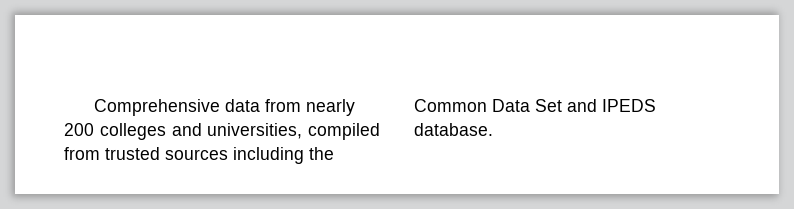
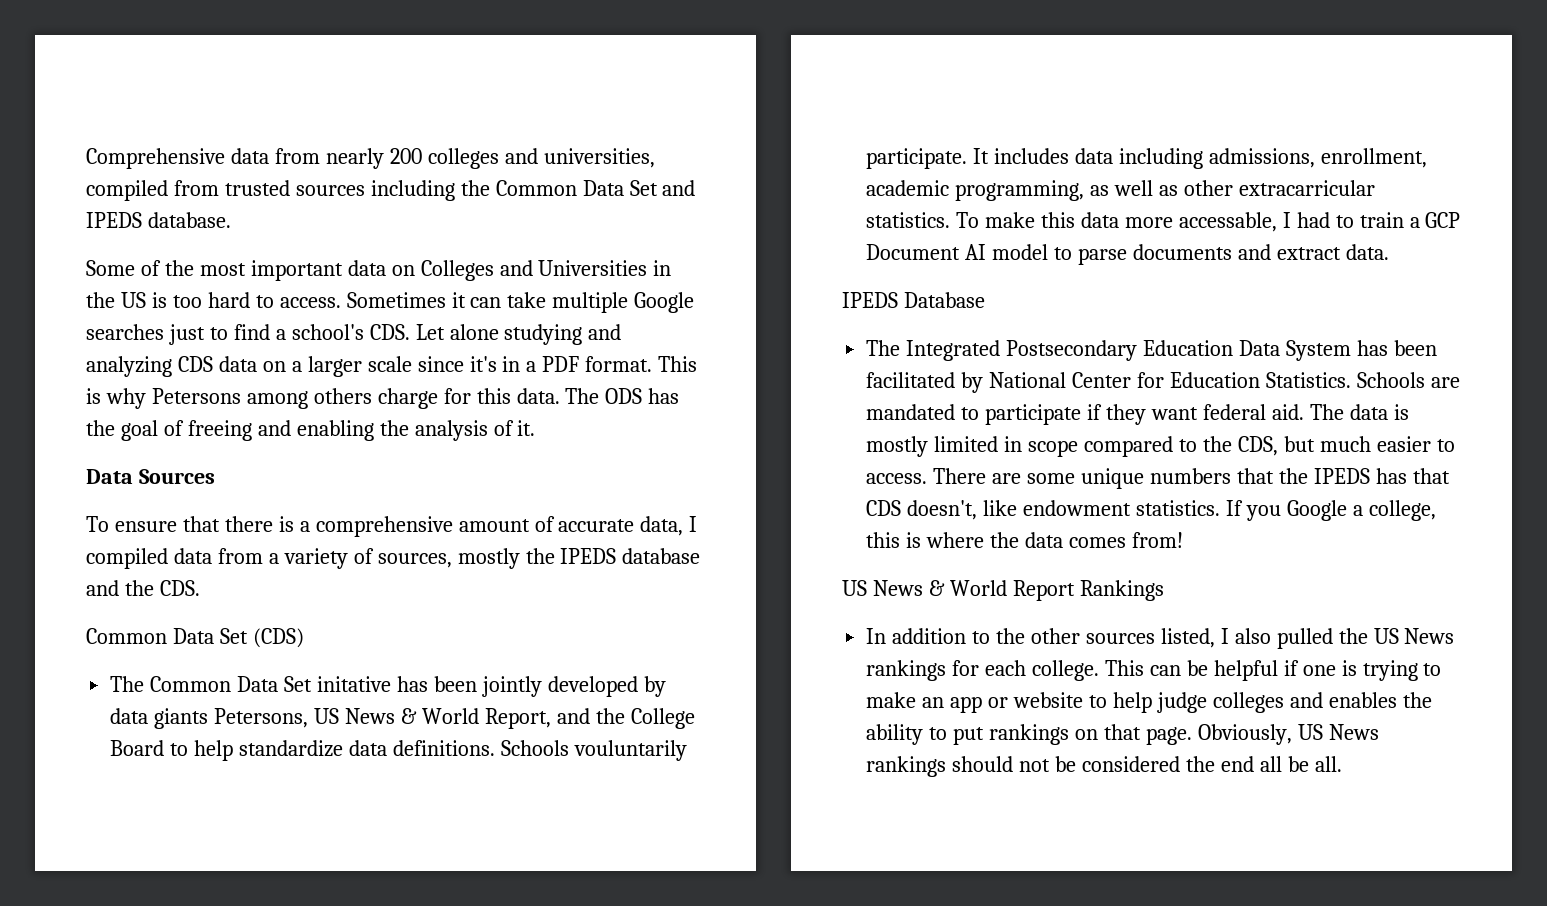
+ Some of the most important data on Colleges and Universities in the US is too hard to access. Sometimes it can take multiple Google searches just to find a school's CDS. Let alone studying and analyzing CDS data on a larger scale since it's in a PDF format. This is why Petersons among others charge for this data. The ODS has the goal of freeing and enabling the analysis of it.
+ Data Sources
+ To ensure that there is a comprehensive amount of accurate data, I compiled data from a variety of sources, mostly the IPEDS database and the CDS.
+ Common Data Set (CDS)
+ The Common Data Set initative has been jointly developed by data giants Petersons, US News & World Report, and the College Board to help standardize data definitions. Schools vouluntarily participate. It includes data including admissions, enrollment, academic programming, as well as other extracarricular statistics. To make this data more accessable, I had to train a GCP Document AI model to parse documents and extract data.
+ IPEDS Database
+ The Integrated Postsecondary Education Data System has been facilitated by National Center for Education Statistics. Schools are mandated to participate if they want federal aid. The data is mostly limited in scope compared to the CDS, but much easier to access. There are some unique numbers that the IPEDS has that CDS doesn't, like endowment statistics. If you Google a college, this is where the data comes from!
+ US News & World Report Rankings
+ In addition to the other sources listed, I also pulled the US News rankings for each college. This can be helpful if one is trying to make an app or website to help judge colleges and enables the ability to put rankings on that page. Obviously, US News rankings should not be considered the end all be all.

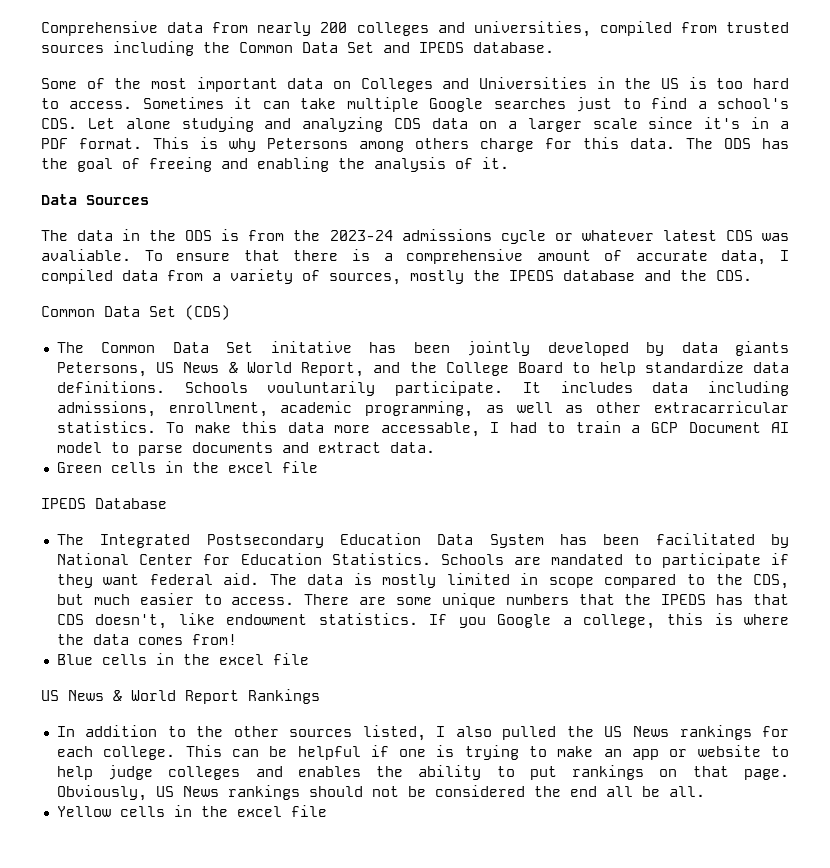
+ The data in the ODS is from the 2023-24 admissions cycle or whatever latest CDS was avaliable.
+ Green cells in the excel file
+ Blue cells in the excel file
+ Yellow cells in the excel file

